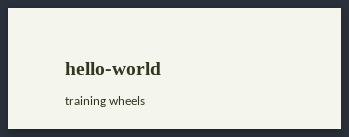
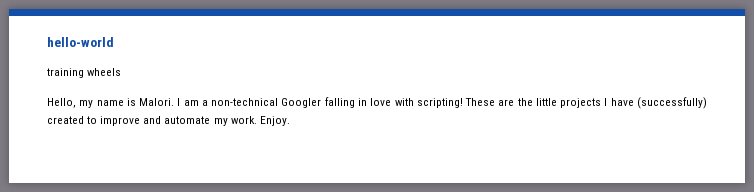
+ Hello, my name is Malori. I am a non-technical Googler falling in love with scripting! These are the little projects I have (successfully) created to improve and automate my work. Enjoy.

